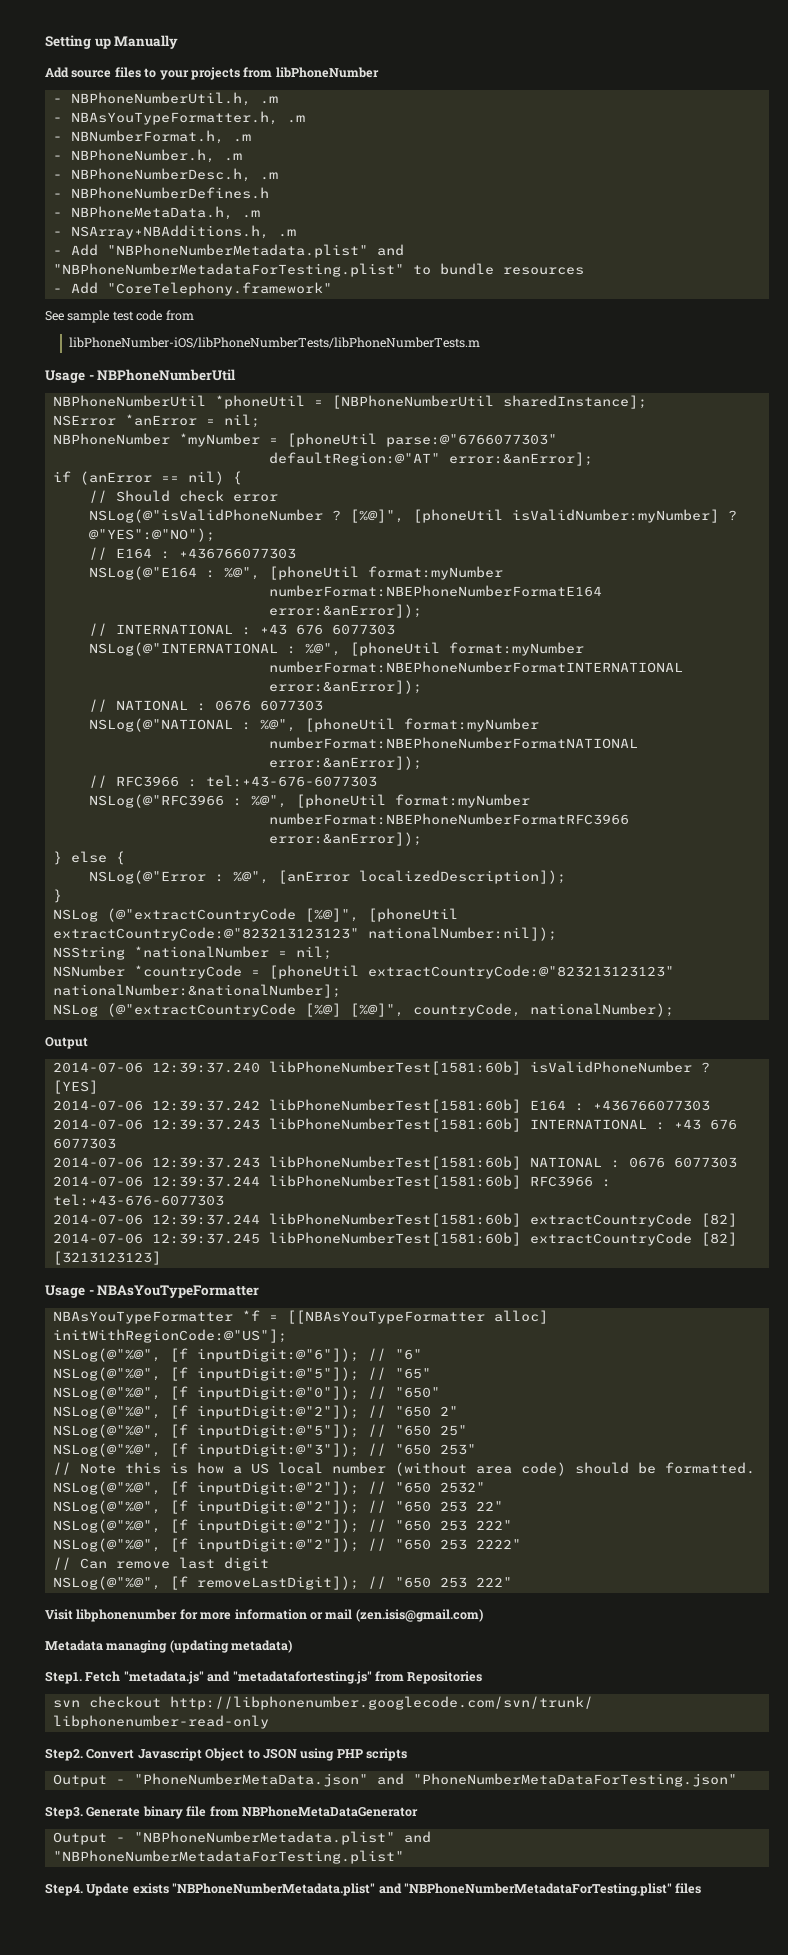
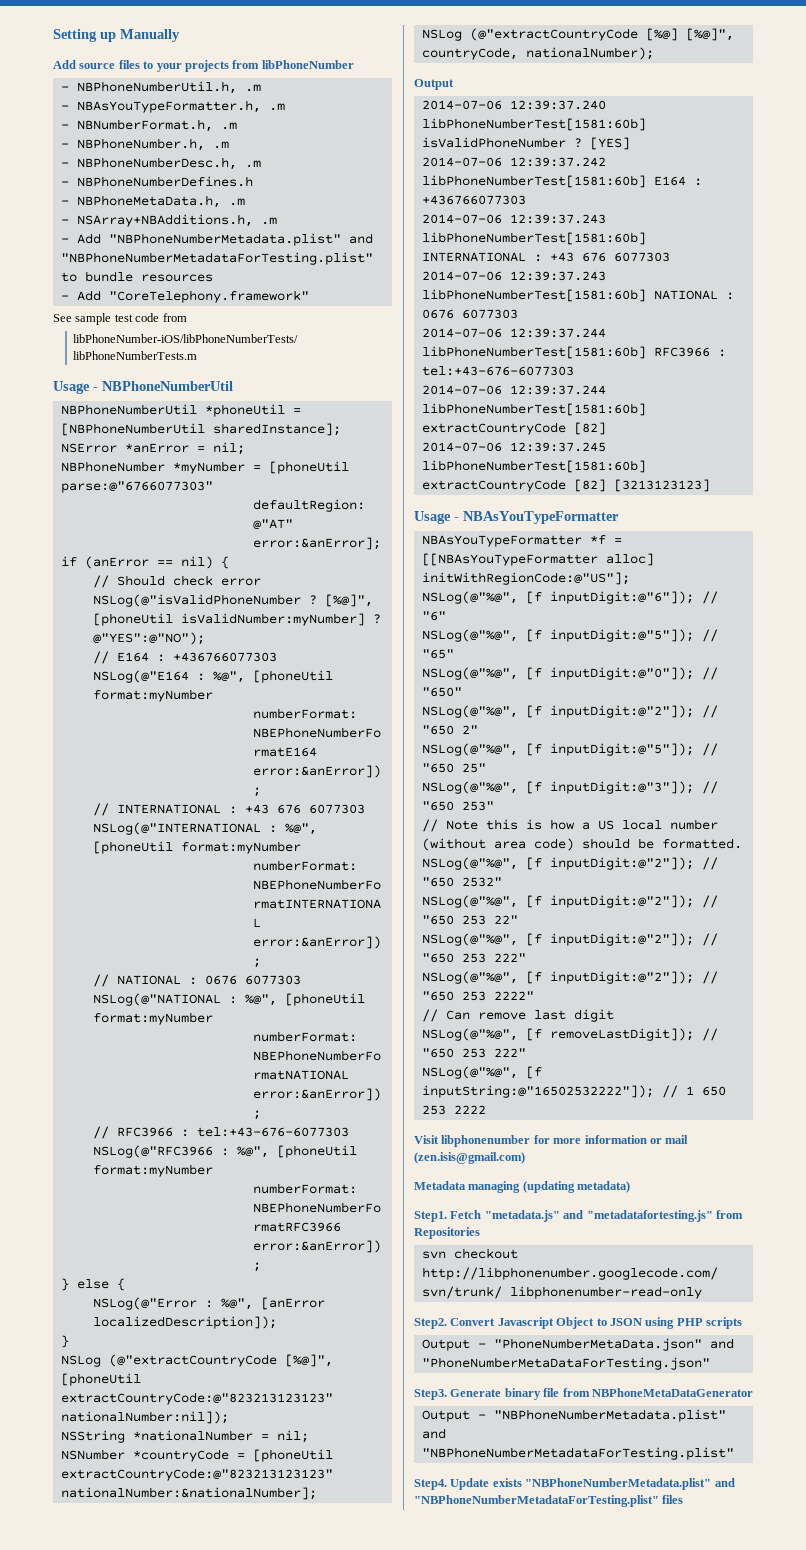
+ NSLog(@"%@", [f inputString:@"16502532222"]); // 1 650 253 2222

